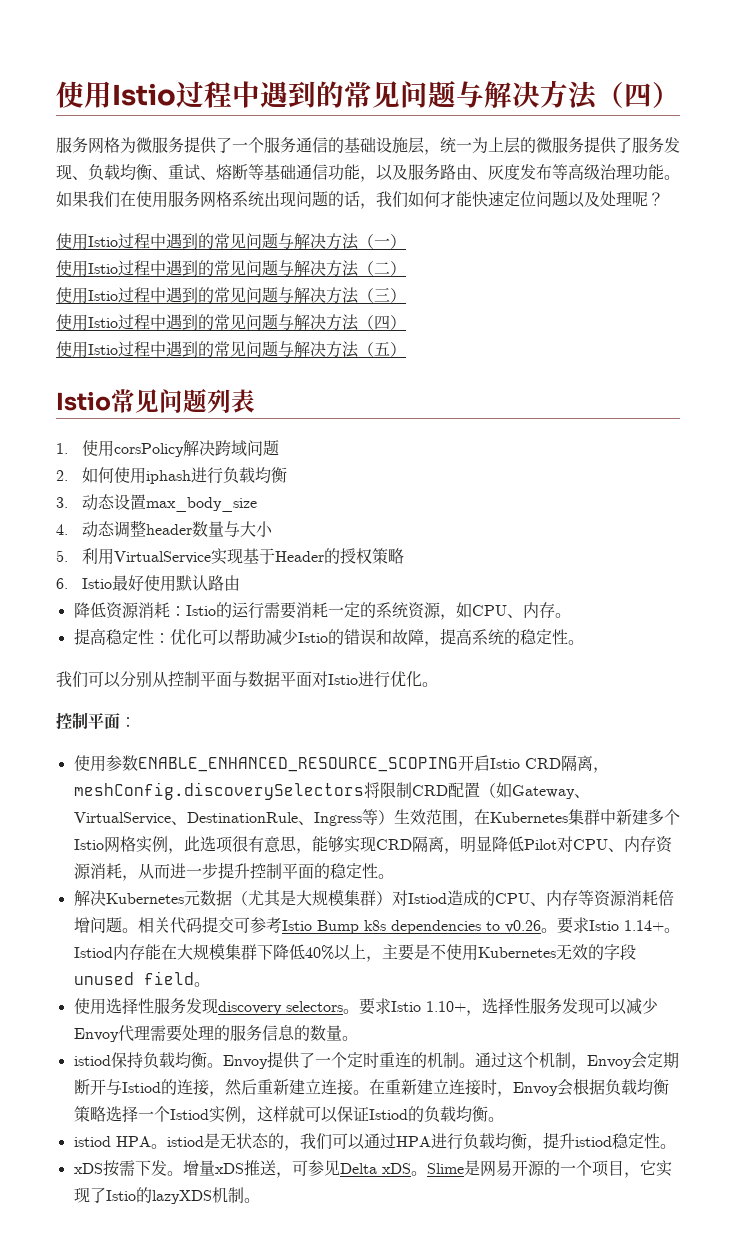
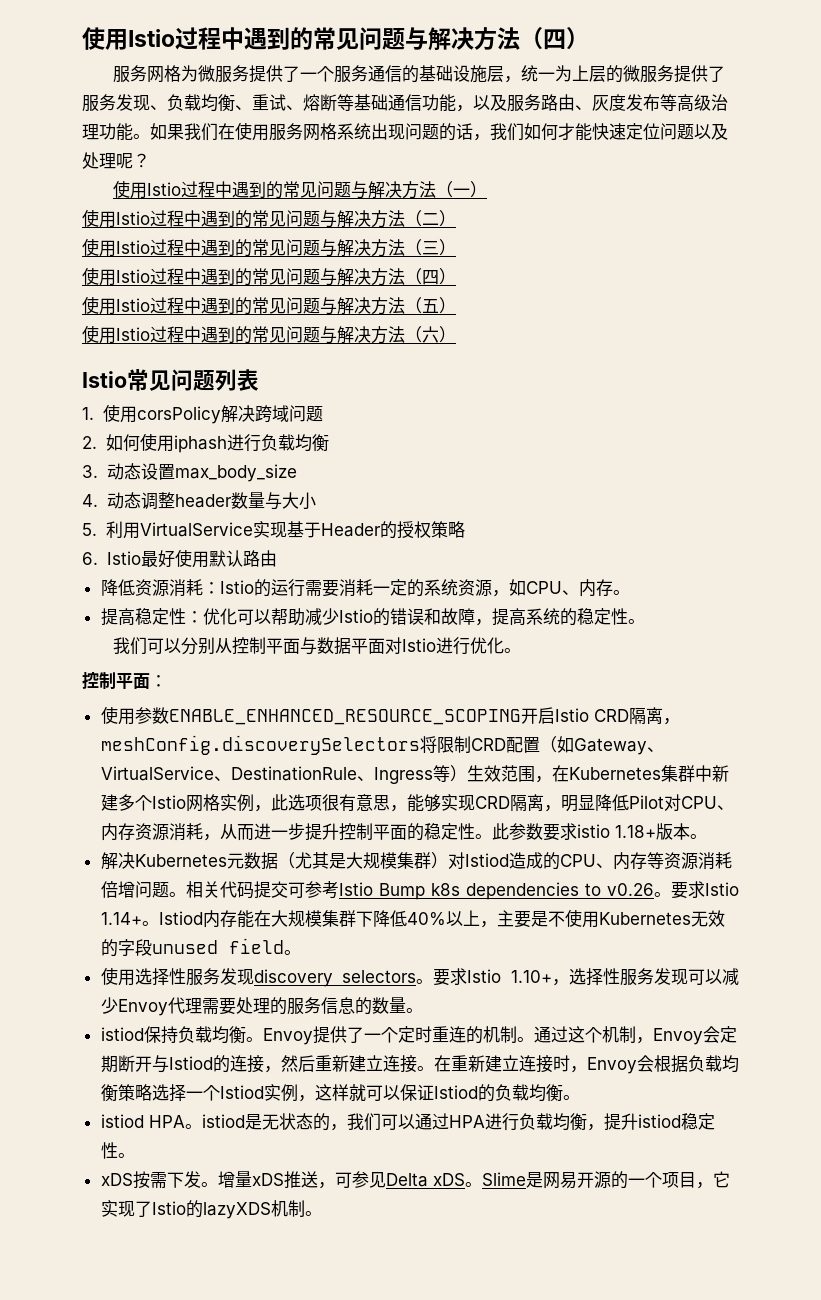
+ 使用Istio过程中遇到的常见问题与解决方法（六）
+ 此参数要求istio 1.18+版本。

